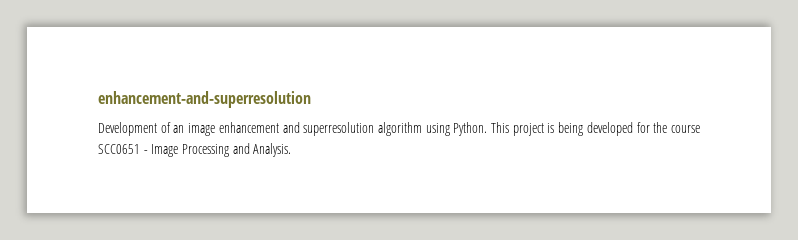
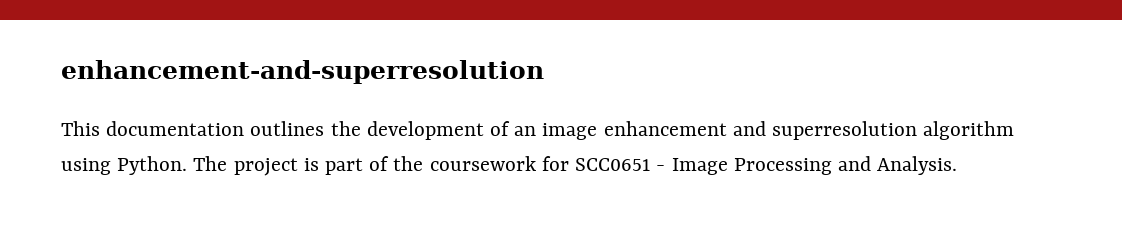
- Development of an image enhancement and superresolution algorithm using Python.
+ This documentation outlines the development of an image enhancement and superresolution algorithm using Python.
- This project is being developed for the course SCC0651 - Image Processing and Analysis.
+ The project is part of the coursework for SCC0651 - Image Processing and Analysis.

